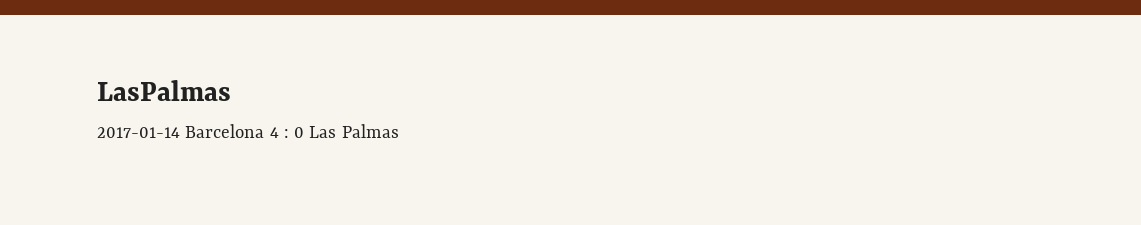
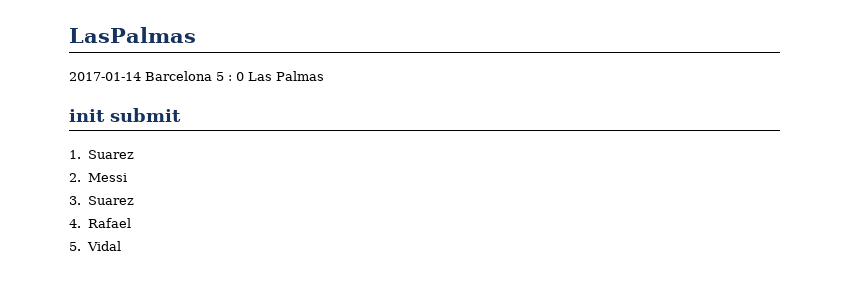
- 2017-01-14 Barcelona 4 : 0 Las Palmas
+ 2017-01-14 Barcelona 5 : 0 Las Palmas
+ init submit
+ 1. Suarez
+ 2. Messi
+ 3. Suarez
+ 4. Rafael
+ 5. Vidal

